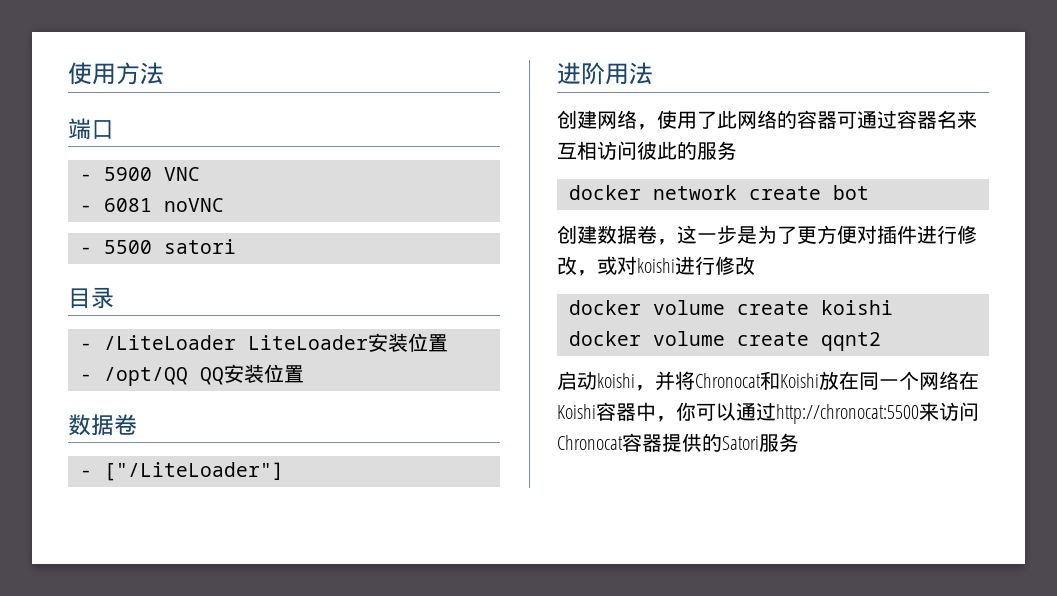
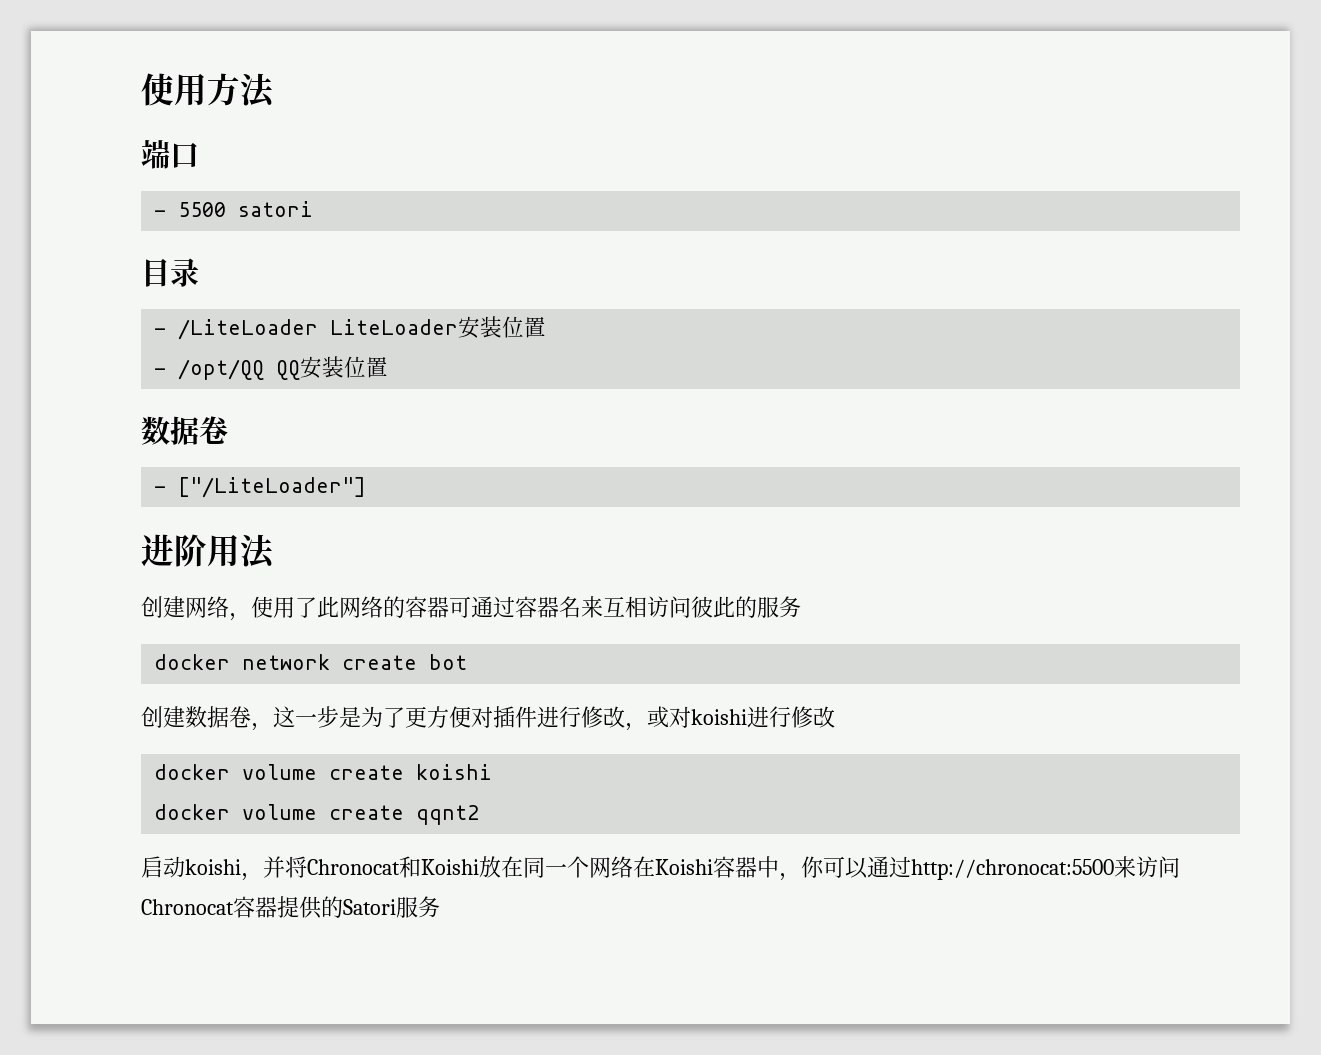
- - 5900 VNC
- - 6081 noVNC

